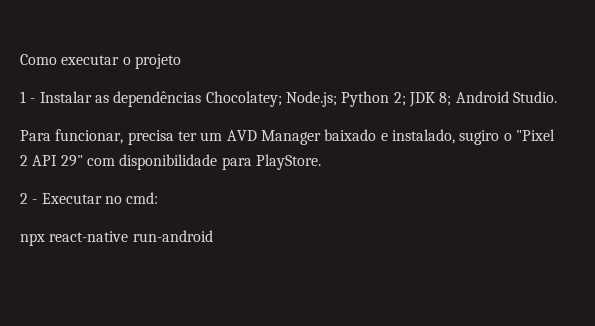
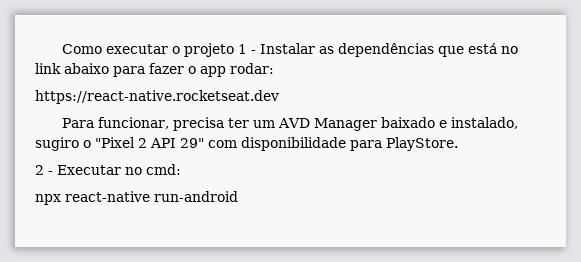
- Como executar o projeto
- 1 - Instalar as dependências Chocolatey; Node.js; Python 2; JDK 8; Android Studio.
+ Como executar o projeto 1 - Instalar as dependências que está no link abaixo para fazer o app rodar:
+ https://react-native.rocketseat.dev

